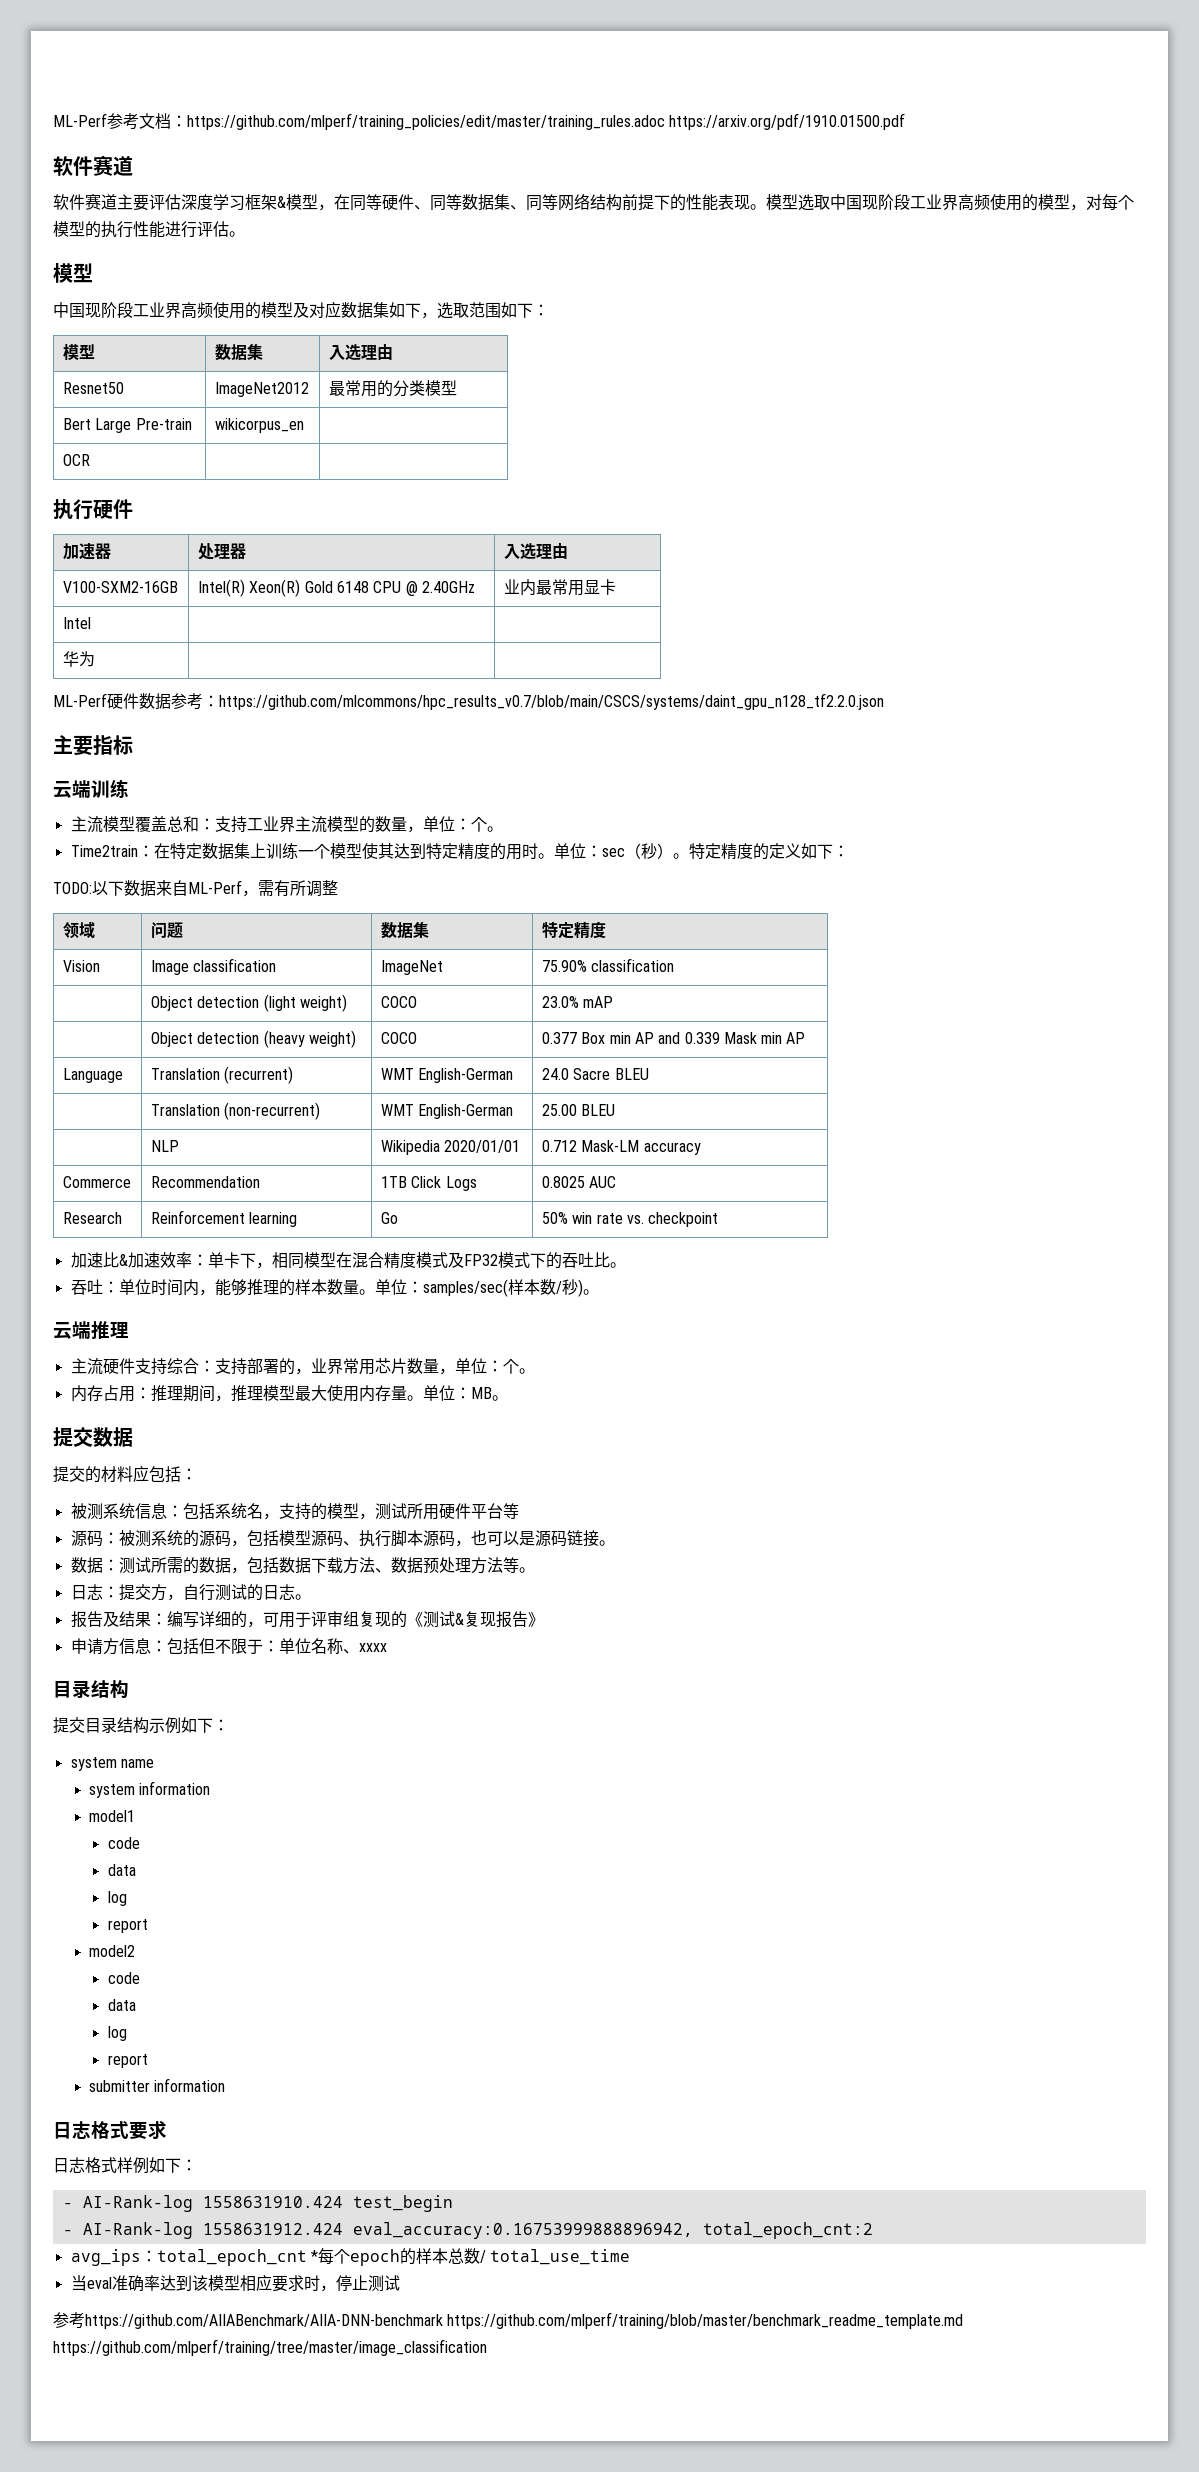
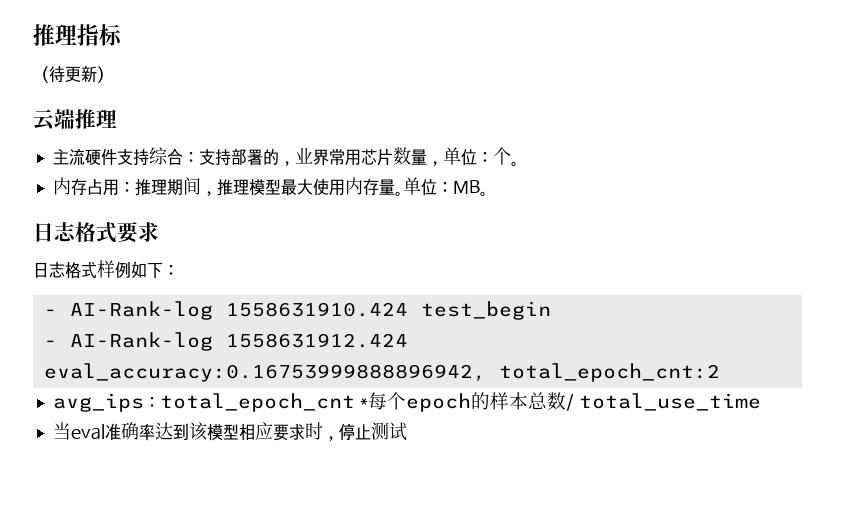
- ML-Perf参考文档：https://github.com/mlperf/training_policies/edit/master/training_rules.adoc https://arxiv.org/pdf/1910.01500.pdf
- 软件赛道
- 软件赛道主要评估深度学习框架&模型，在同等硬件、同等数据集、同等网络结构前提下的性能表现。模型选取中国现阶段工业界高频使用的模型，对每个模型的执行性能进行评估。
- 模型
- 中国现阶段工业界高频使用的模型及对应数据集如下，选取范围如下：
- 模型 | 数据集 | 入选理由
- Resnet50 | ImageNet2012 | 最常用的分类模型
- Bert Large Pre-train | wikicorpus_en |
- OCR | |
- 执行硬件
- 加速器 | 处理器 | 入选理由
- V100-SXM2-16GB | Intel(R) Xeon(R) Gold 6148 CPU @ 2.40GHz | 业内最常用显卡
- Intel | |
- 华为 | |
- ML-Perf硬件数据参考：https://github.com/mlcommons/hpc_results_v0.7/blob/main/CSCS/systems/daint_gpu_n128_tf2.2.0.json
- 主要指标
- 云端训练
- 主流模型覆盖总和：支持工业界主流模型的数量，单位：个。
- Time2train：在特定数据集上训练一个模型使其达到特定精度的用时。单位：sec（秒）。特定精度的定义如下：
- TODO:以下数据来自ML-Perf，需有所调整
- 领域 | 问题 | 数据集 | 特定精度
- Vision | Image classification | ImageNet | 75.90% classification
- | Object detection (light weight) | COCO | 23.0% mAP
- | Object detection (heavy weight) | COCO | 0.377 Box min AP and 0.339 Mask min AP
- Language | Translation (recurrent) | WMT English-German | 24.0 Sacre BLEU
- | Translation (non-recurrent) | WMT English-German | 25.00 BLEU
- | NLP | Wikipedia 2020/01/01 | 0.712 Mask-LM accuracy
- Commerce | Recommendation | 1TB Click Logs | 0.8025 AUC
- Research | Reinforcement learning | Go | 50% win rate vs. checkpoint
- 加速比&加速效率：单卡下，相同模型在混合精度模式及FP32模式下的吞吐比。
- 吞吐：单位时间内，能够推理的样本数量。单位：samples/sec(样本数/秒)。
+ 推理指标
+ （待更新）
- 提交数据
- 提交的材料应包括：
- 被测系统信息：包括系统名，支持的模型，测试所用硬件平台等
- 源码：被测系统的源码，包括模型源码、执行脚本源码，也可以是源码链接。
- 数据：测试所需的数据，包括数据下载方法、数据预处理方法等。
- 日志：提交方，自行测试的日志。
- 报告及结果：编写详细的，可用于评审组复现的《测试&复现报告》
- 申请方信息：包括但不限于：单位名称、xxxx
- 目录结构
- 提交目录结构示例如下：
- system name
- system information
- model1
- code
- data
- log
- report
- model2
- code
- data
- log
- report
- submitter information
- 参考https://github.com/AIIABenchmark/AIIA-DNN-benchmark https://github.com/mlperf/training/blob/master/benchmark_readme_template.md https://github.com/mlperf/training/tree/master/image_classification

